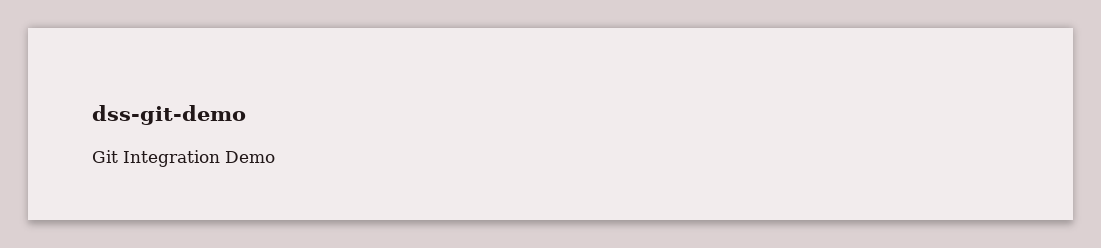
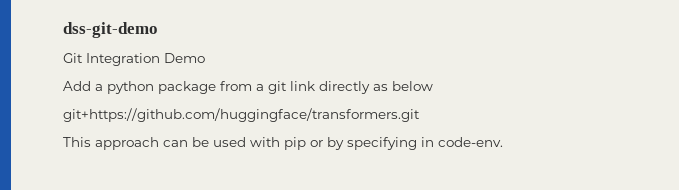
+ Add a python package from a git link directly as below
+ git+https://github.com/huggingface/transformers.git
+ This approach can be used with pip or by specifying in code-env.

